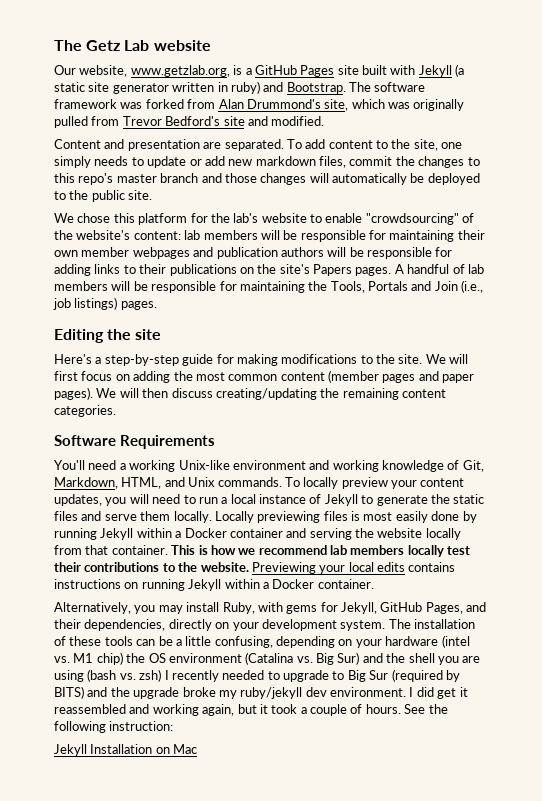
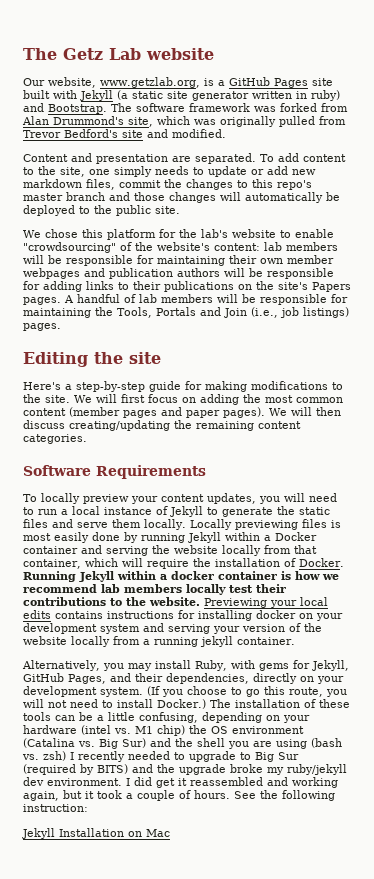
- You'll need a working Unix-like environment and working knowledge of Git, Markdown, HTML, and Unix commands.
- Locally previewing files is most easily done by running Jekyll within a Docker container and serving the website locally from that container. This is how we recommend lab members locally test their contributions to the website.
+ Locally previewing files is most easily done by running Jekyll within a Docker container and serving the website locally from that container, which will require the installation of Docker. Running Jekyll within a docker container is how we recommend lab members locally test their contributions to the website.
- Previewing your local edits contains instructions on running Jekyll within a Docker container.
+ Previewing your local edits contains instructions for installing docker on your development system and serving your version of the website locally from a running jekyll container.
+ (If you choose to go this route, you will not need to install Docker.)

